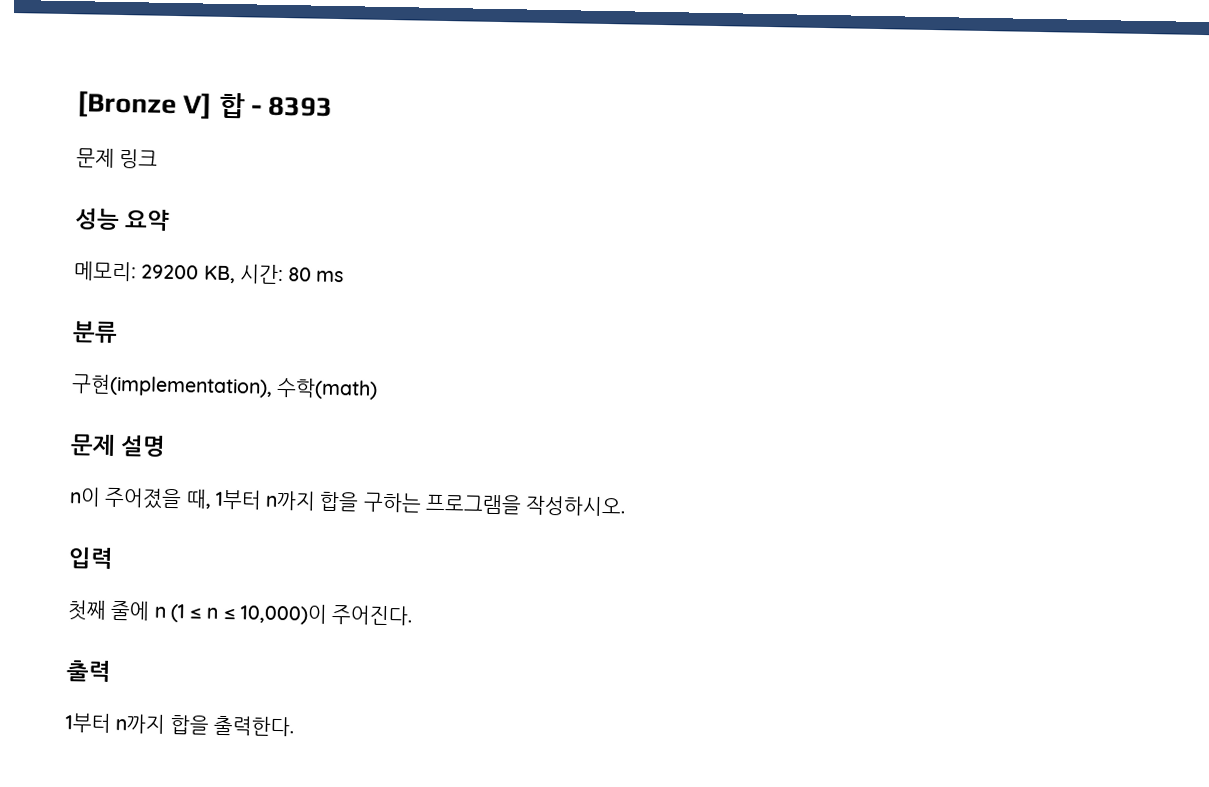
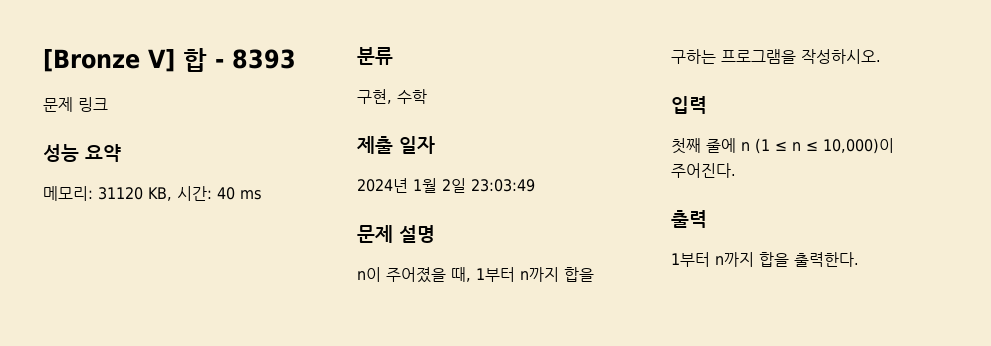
- 메모리: 29200 KB, 시간: 80 ms
+ 메모리: 31120 KB, 시간: 40 ms
- 구현(implementation), 수학(math)
+ 구현, 수학
+ 제출 일자
+ 2024년 1월 2일 23:03:49

